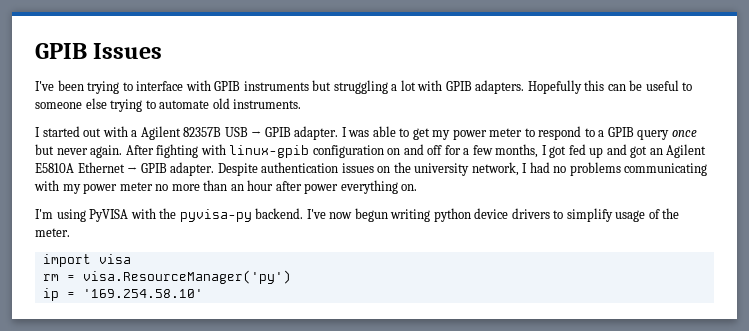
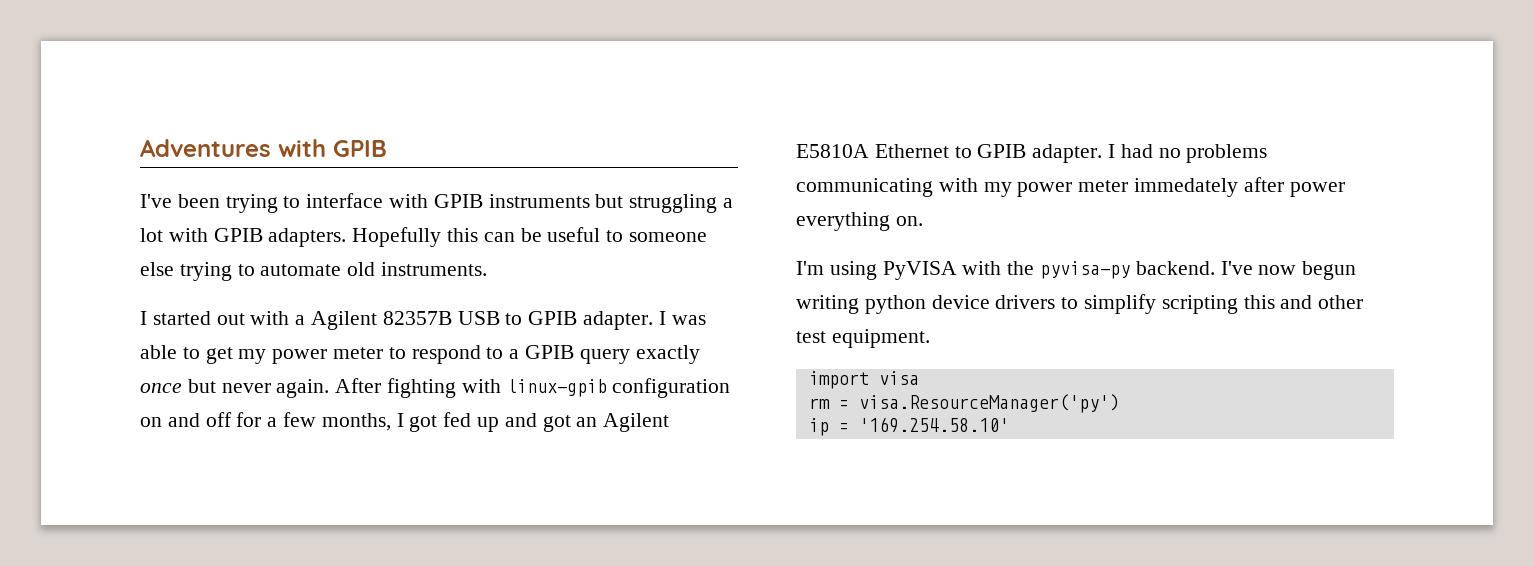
- GPIB Issues
+ Adventures with GPIB
- I started out with a Agilent 82357B USB → GPIB adapter.
+ I started out with a Agilent 82357B USB to GPIB adapter.
- I was able to get my power meter to respond to a GPIB query once but never again.
+ I was able to get my power meter to respond to a GPIB query exactly once but never again.
- After fighting with linux-gpib configuration on and off for a few months, I got fed up and got an Agilent E5810A Ethernet → GPIB adapter. Despite authentication issues on the university network, I had no problems communicating with my power meter no more than an hour after power everything on.
+ After fighting with linux-gpib configuration on and off for a few months, I got fed up and got an Agilent E5810A Ethernet to GPIB adapter. I had no problems communicating with my power meter immedately after power everything on.
- I've now begun writing python device drivers to simplify usage of the meter.
+ I've now begun writing python device drivers to simplify scripting this and other test equipment.

